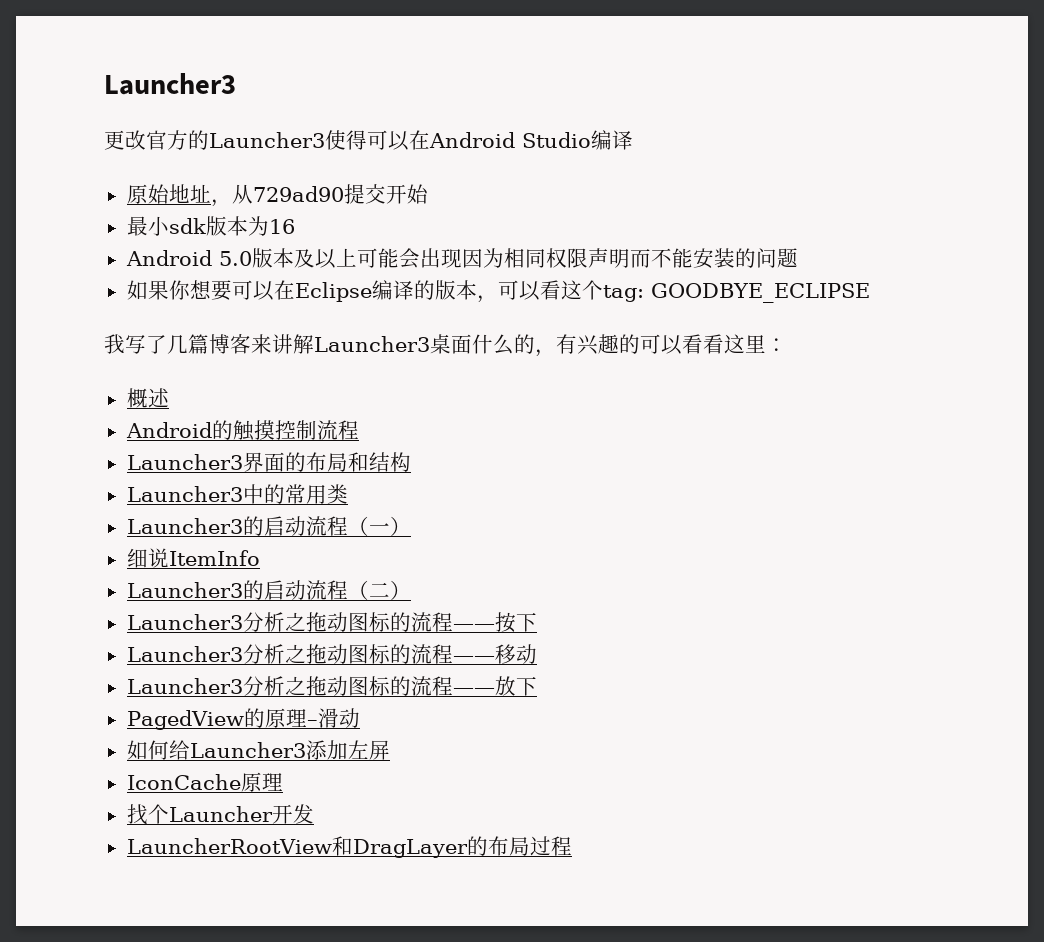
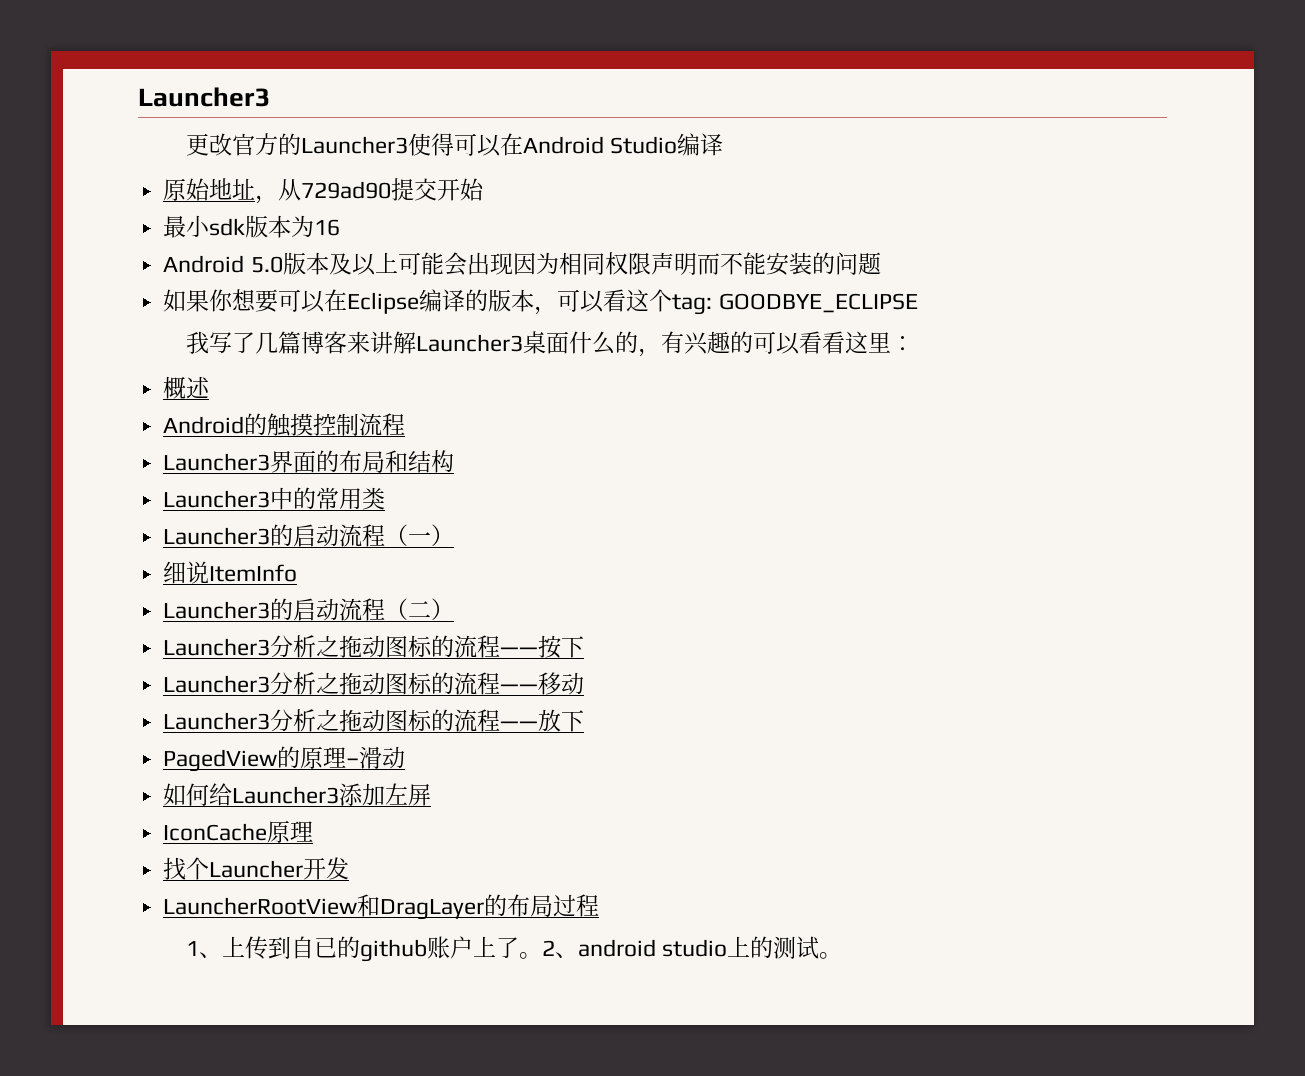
+ 1、上传到自已的github账户上了。2、android studio上的测试。

